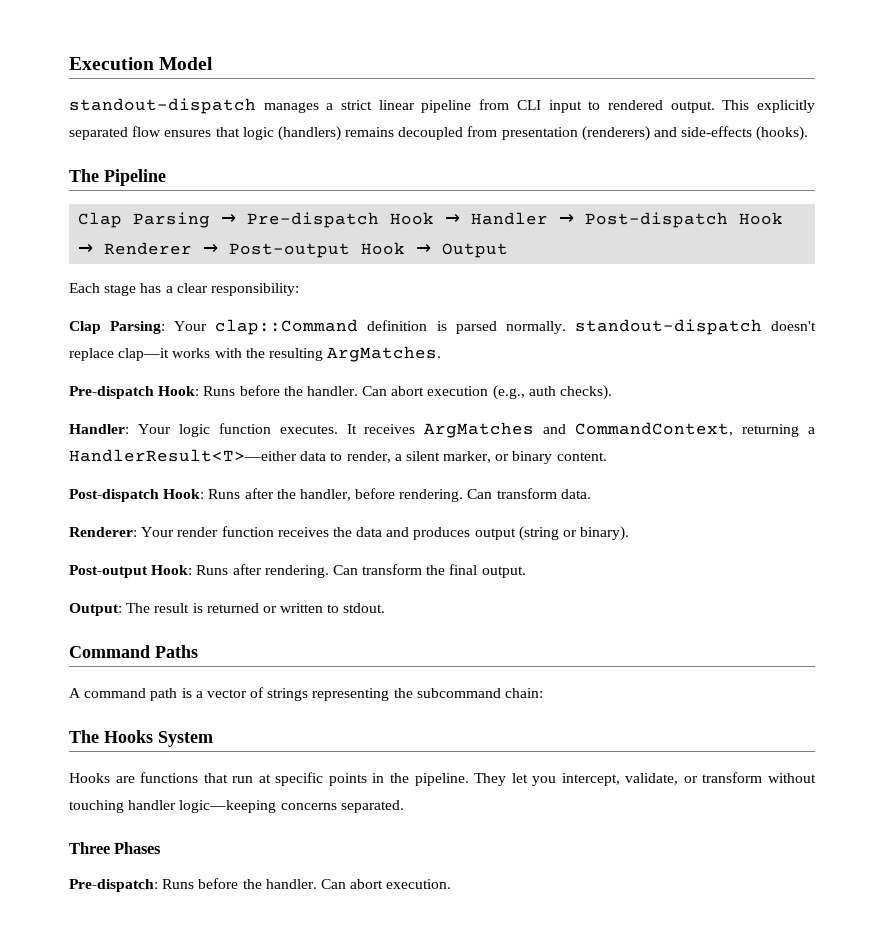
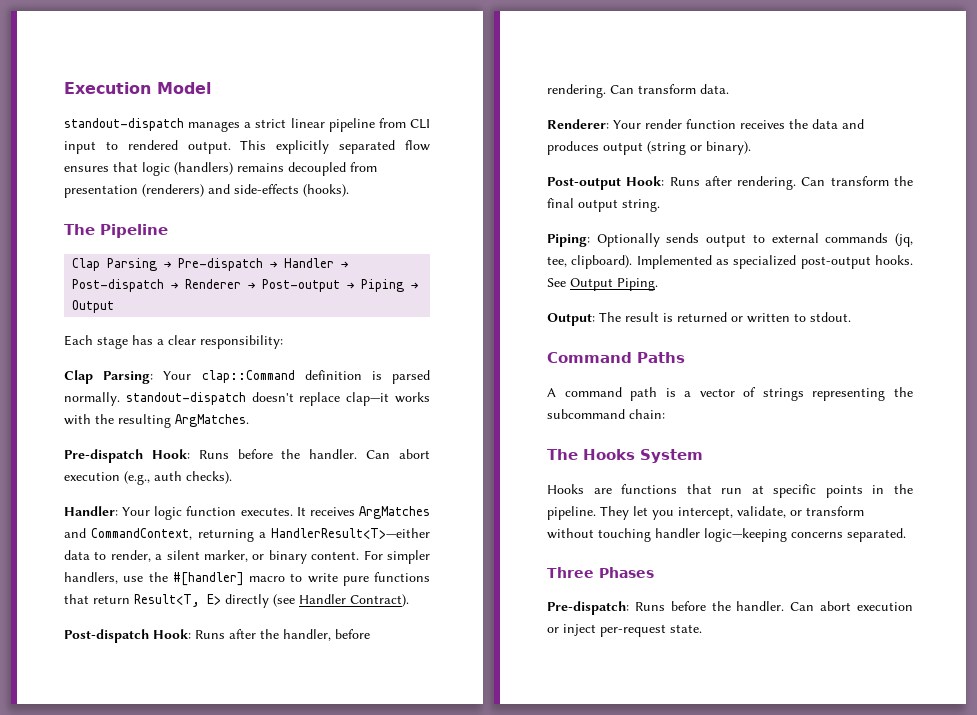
- Clap Parsing → Pre-dispatch Hook → Handler → Post-dispatch Hook → Renderer → Post-output Hook → Output
+ Clap Parsing → Pre-dispatch → Handler → Post-dispatch → Renderer → Post-output → Piping → Output
+ For simpler handlers, use the #[handler] macro to write pure functions that return Result<T, E> directly (see Handler Contract).
- Can transform the final output.
+ Can transform the final output string.
+ Piping: Optionally sends output to external commands (jq, tee, clipboard). Implemented as specialized post-output hooks. See Output Piping.
- Can abort execution.
+ Can abort execution or inject per-request state.

